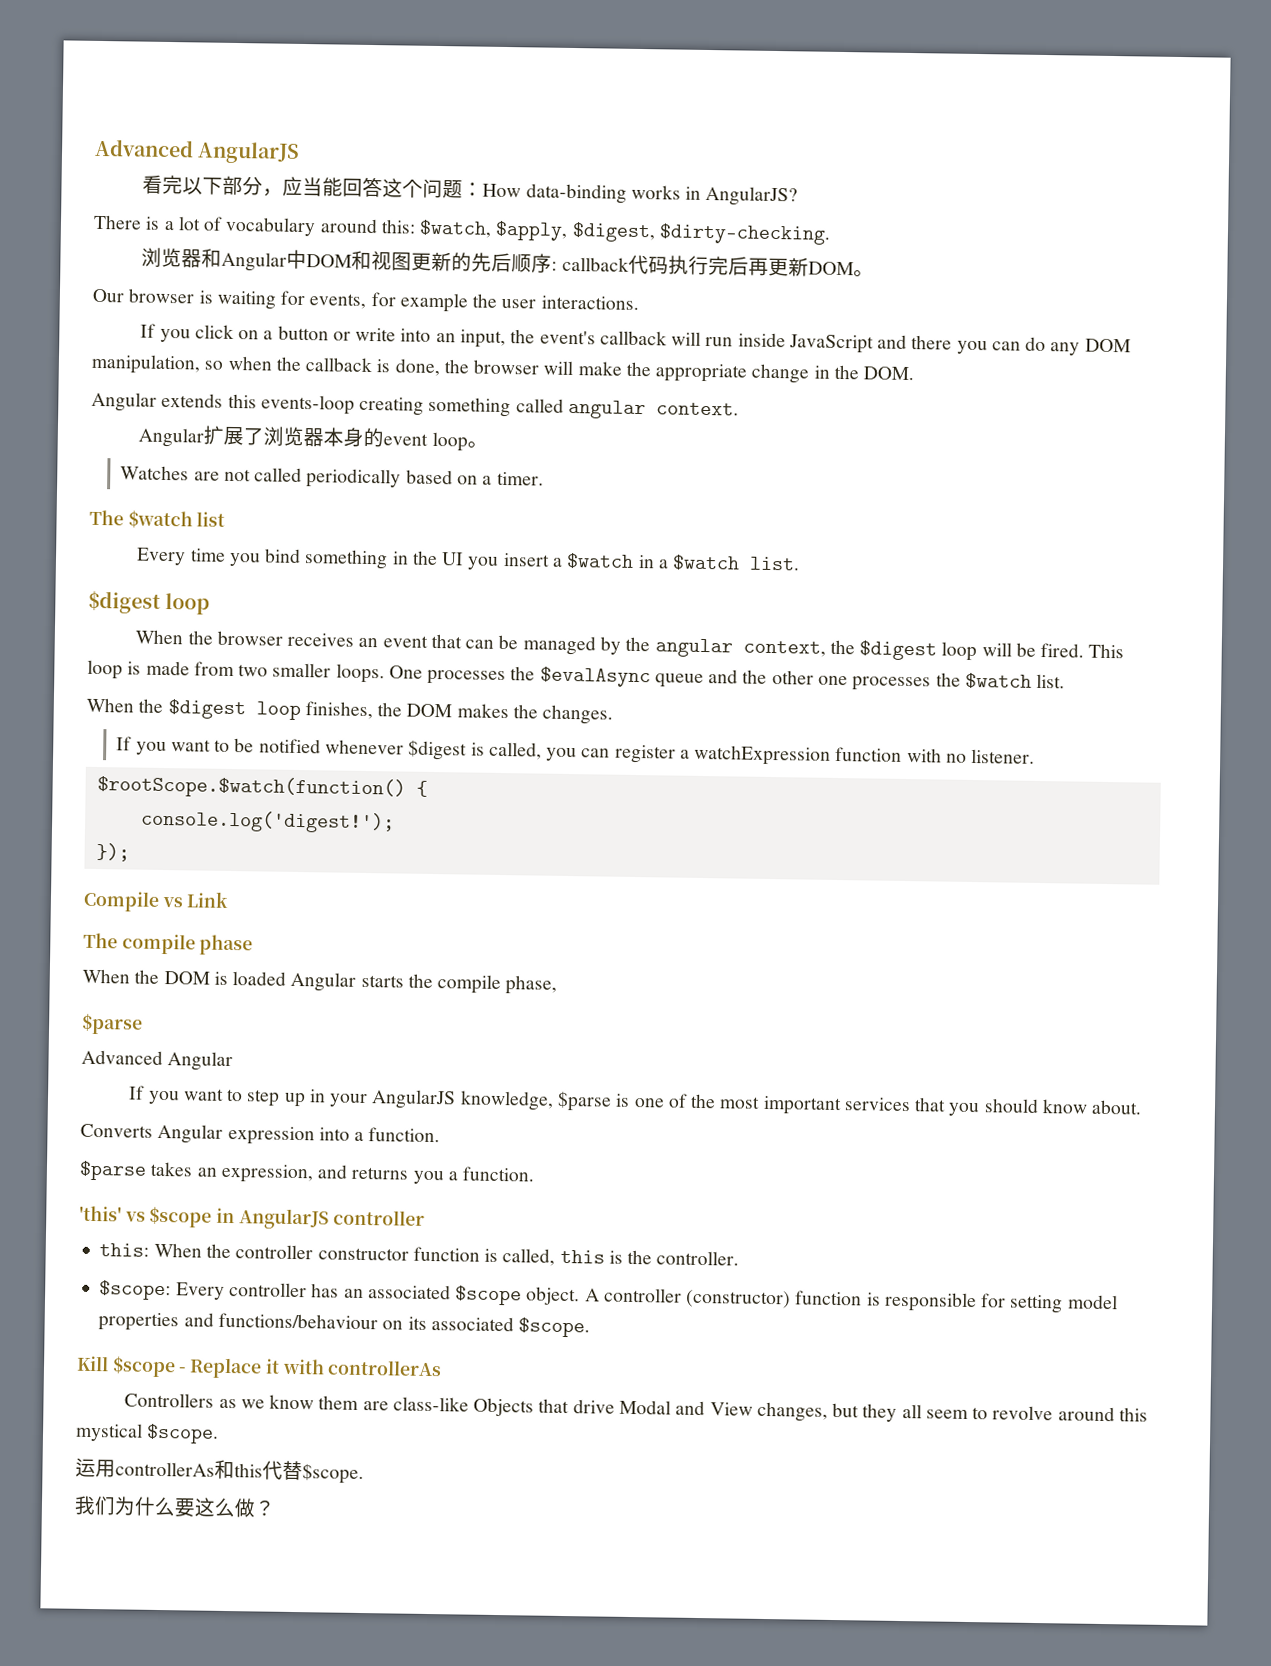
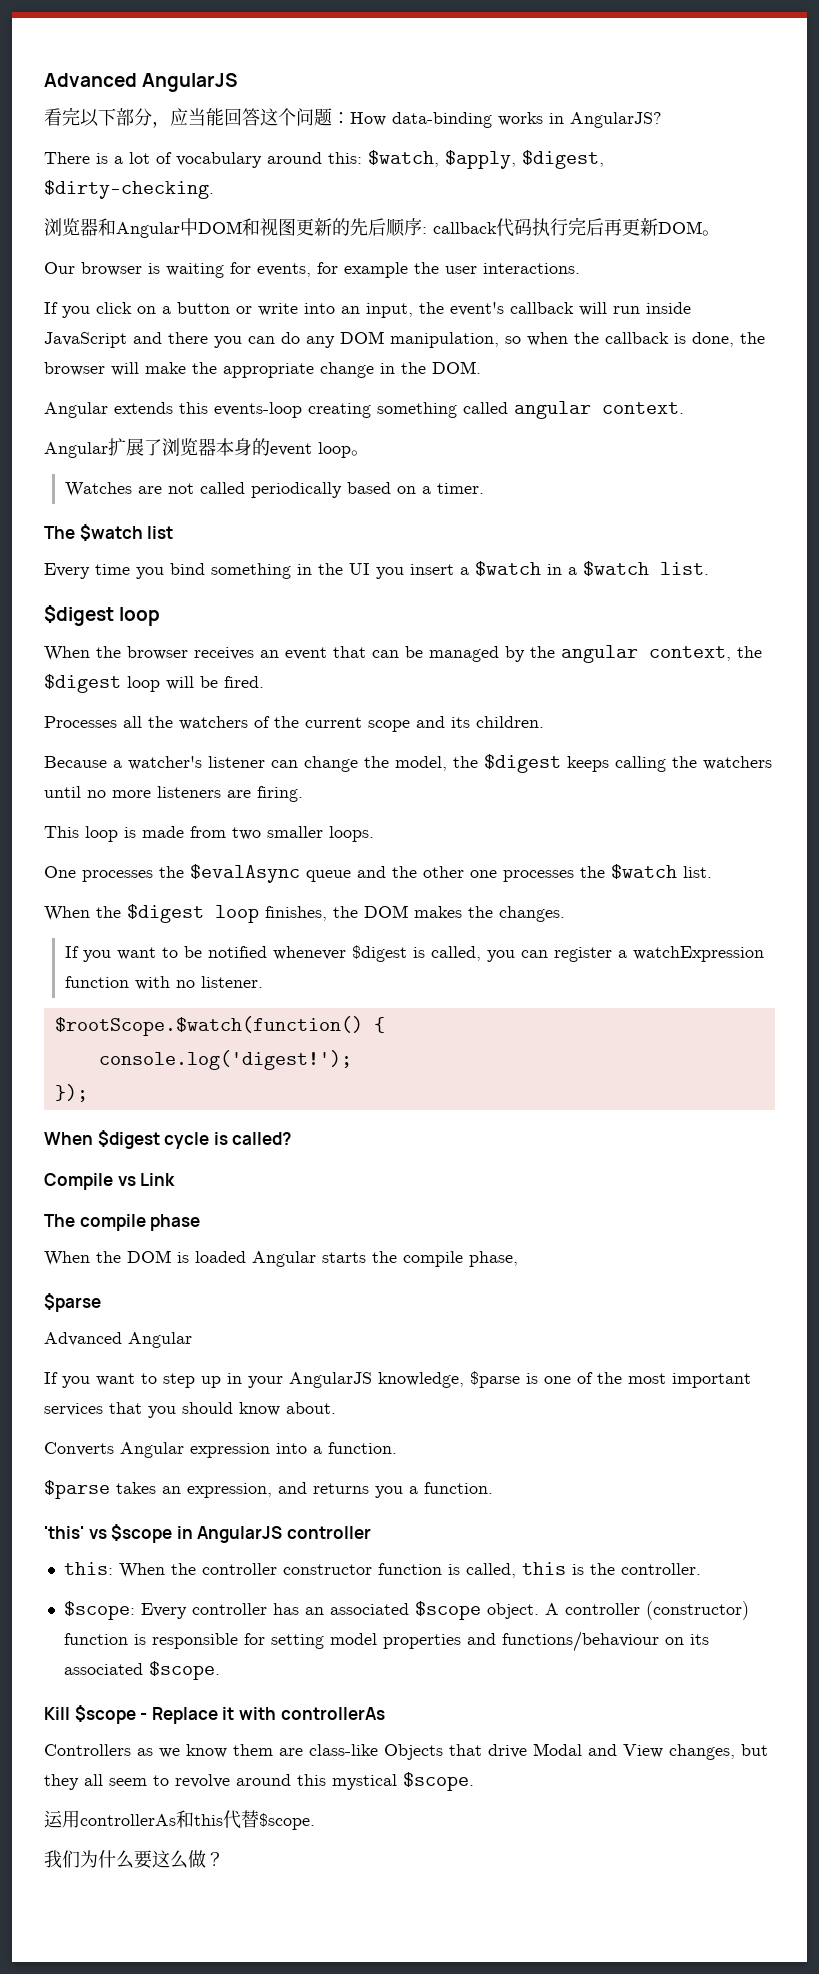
- When the browser receives an event that can be managed by the angular context, the $digest loop will be fired. This loop is made from two smaller loops. One processes the $evalAsync queue and the other one processes the $watch list.
+ When the browser receives an event that can be managed by the angular context, the $digest loop will be fired.
+ Processes all the watchers of the current scope and its children.
+ Because a watcher's listener can change the model, the $digest keeps calling the watchers until no more listeners are firing.
+ This loop is made from two smaller loops.
+ One processes the $evalAsync queue and the other one processes the $watch list.
+ When $digest cycle is called?

